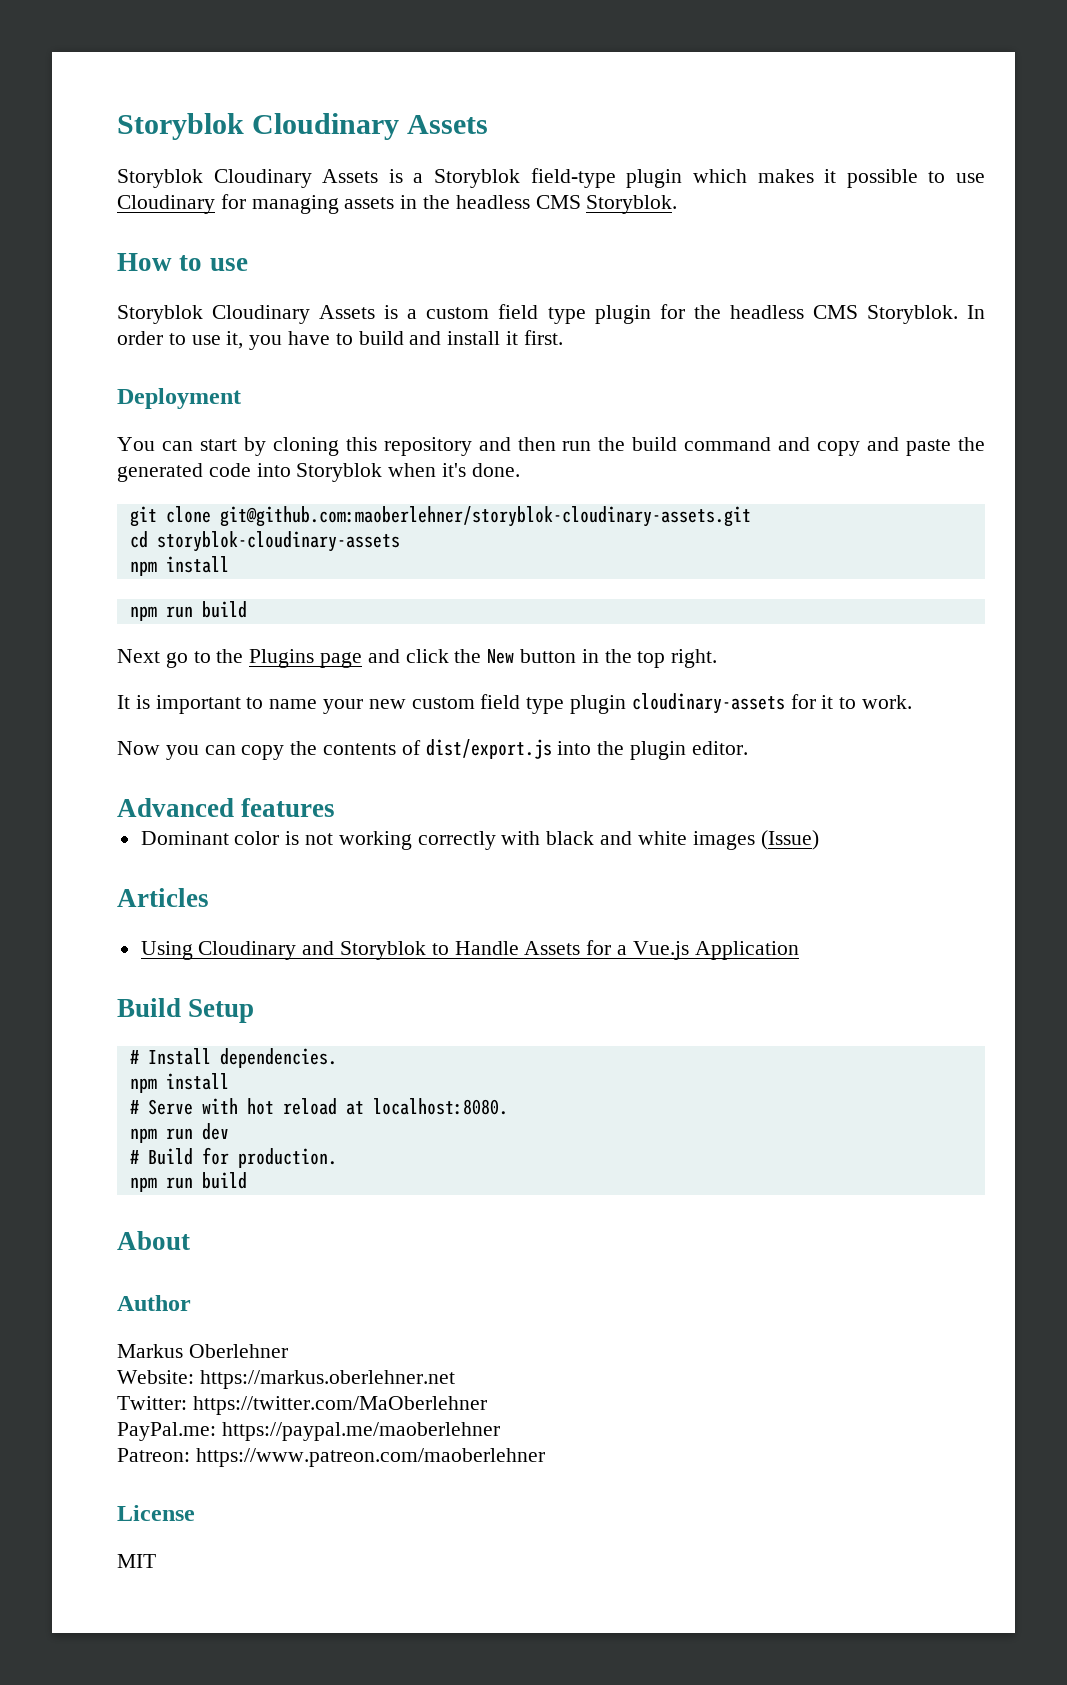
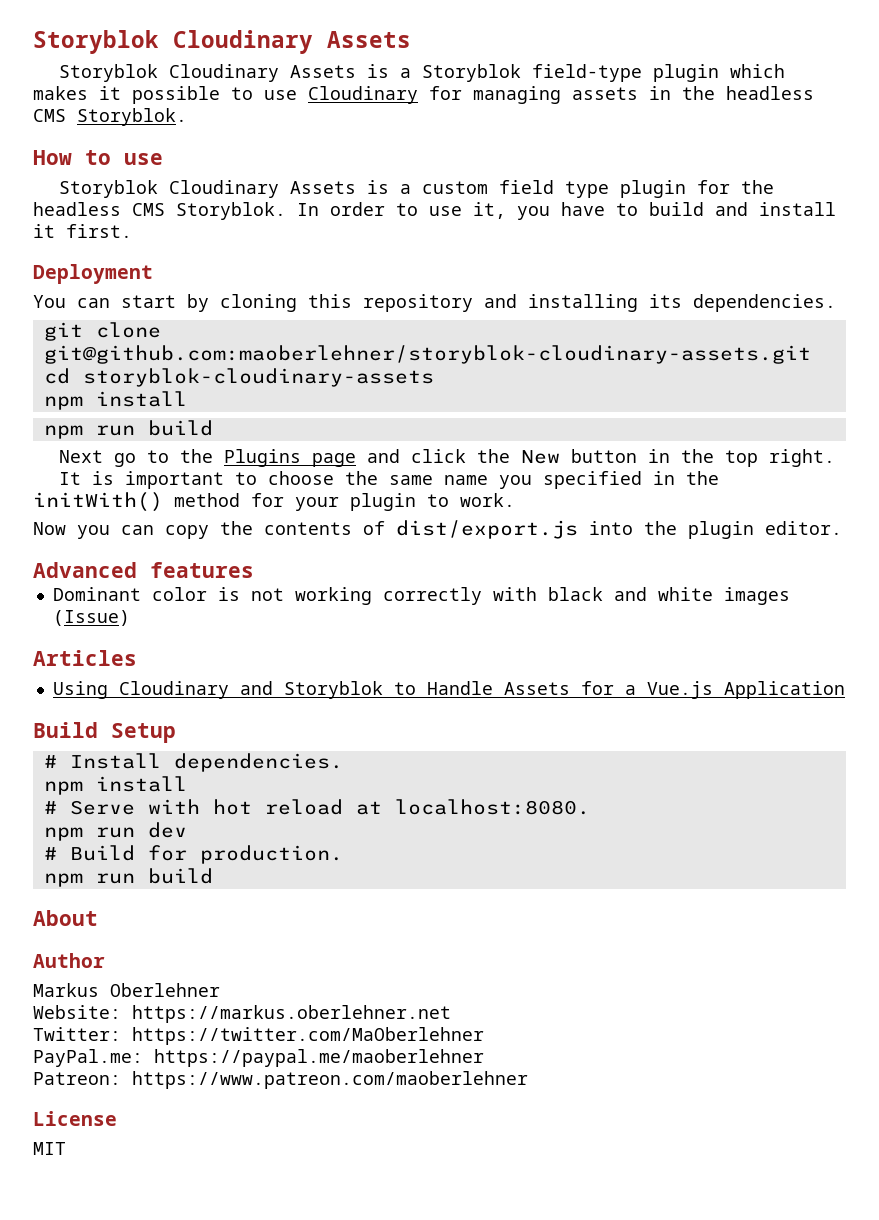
- You can start by cloning this repository and then run the build command and copy and paste the generated code into Storyblok when it's done.
+ You can start by cloning this repository and installing its dependencies.
- It is important to name your new custom field type plugin cloudinary-assets for it to work.
+ It is important to choose the same name you specified in the initWith() method for your plugin to work.

